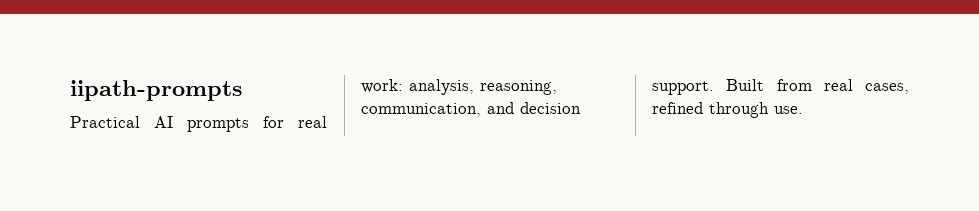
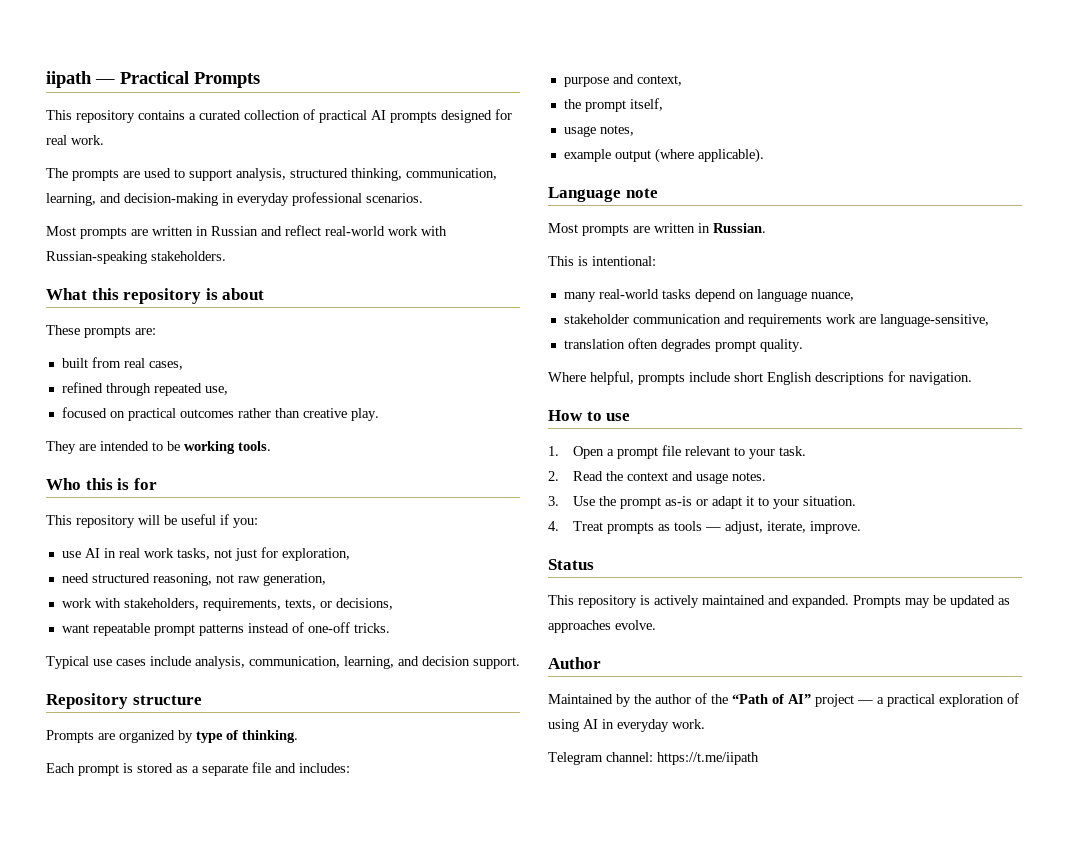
- iipath-prompts
- Practical AI prompts for real work: analysis, reasoning, communication, and decision support. Built from real cases, refined through use.
+ iipath — Practical Prompts
+ This repository contains a curated collection of practical AI prompts designed for real work.
+ The prompts are used to support analysis, structured thinking, communication, learning, and decision-making in everyday professional scenarios.
+ Most prompts are written in Russian and reflect real-world work with Russian-speaking stakeholders.
+ What this repository is about
+ These prompts are:
+ built from real cases,
+ refined through repeated use,
+ focused on practical outcomes rather than creative play.
+ They are intended to be working tools.
+ Who this is for
+ This repository will be useful if you:
+ use AI in real work tasks, not just for exploration,
+ need structured reasoning, not raw generation,
+ work with stakeholders, requirements, texts, or decisions,
+ want repeatable prompt patterns instead of one-off tricks.
+ Typical use cases include analysis, communication, learning, and decision support.
+ Repository structure
+ Prompts are organized by type of thinking.
+ Each prompt is stored as a separate file and includes:
+ purpose and context,
+ the prompt itself,
+ usage notes,
+ example output (where applicable).
+ Language note
+ Most prompts are written in Russian.
+ This is intentional:
+ many real-world tasks depend on language nuance,
+ stakeholder communication and requirements work are language-sensitive,
+ translation often degrades prompt quality.
+ Where helpful, prompts include short English descriptions for navigation.
+ How to use
+ 1. Open a prompt file relevant to your task.
+ 2. Read the context and usage notes.
+ 3. Use the prompt as-is or adapt it to your situation.
+ 4. Treat prompts as tools — adjust, iterate, improve.
+ Status
+ This repository is actively maintained and expanded. Prompts may be updated as approaches evolve.
+ Author
+ Maintained by the author of the “Path of AI” project — a practical exploration of using AI in everyday work.
+ Telegram channel: https://t.me/iipath

